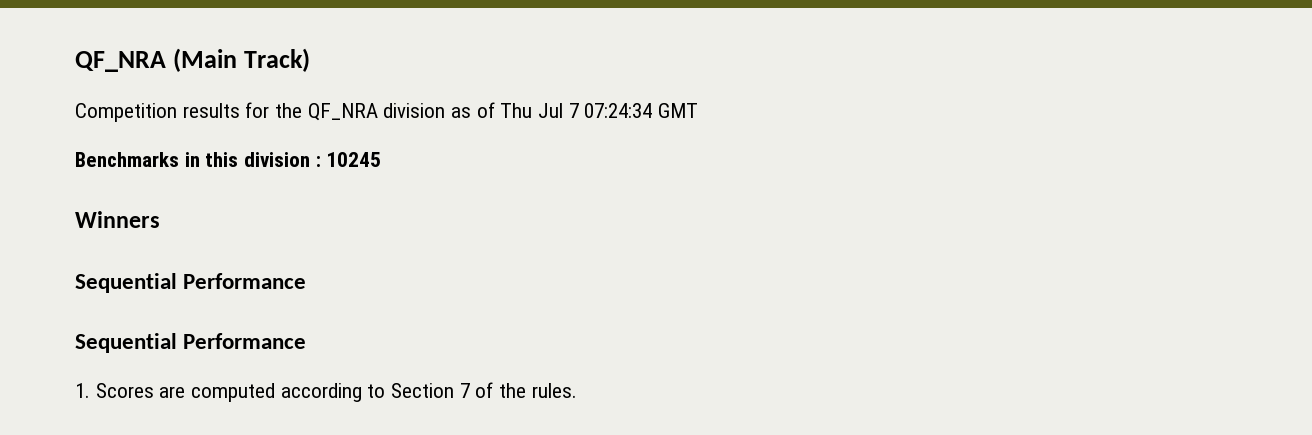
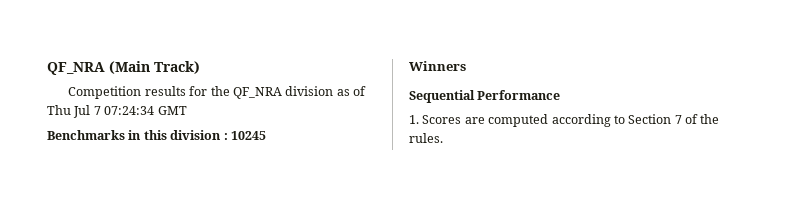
  Winners
- Sequential Performance

